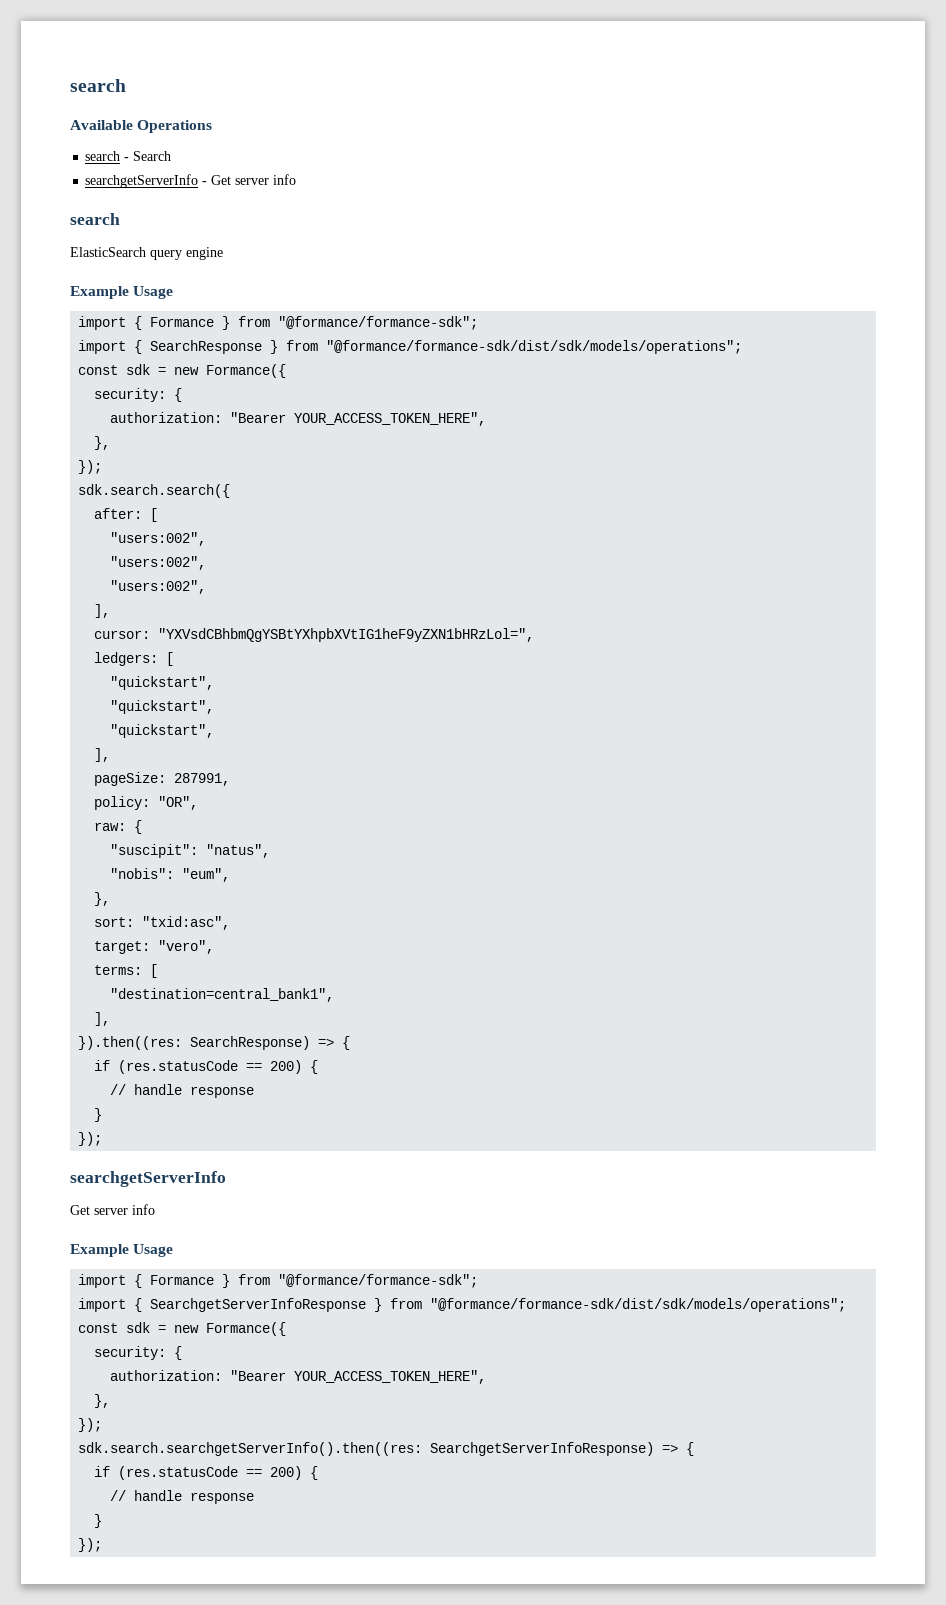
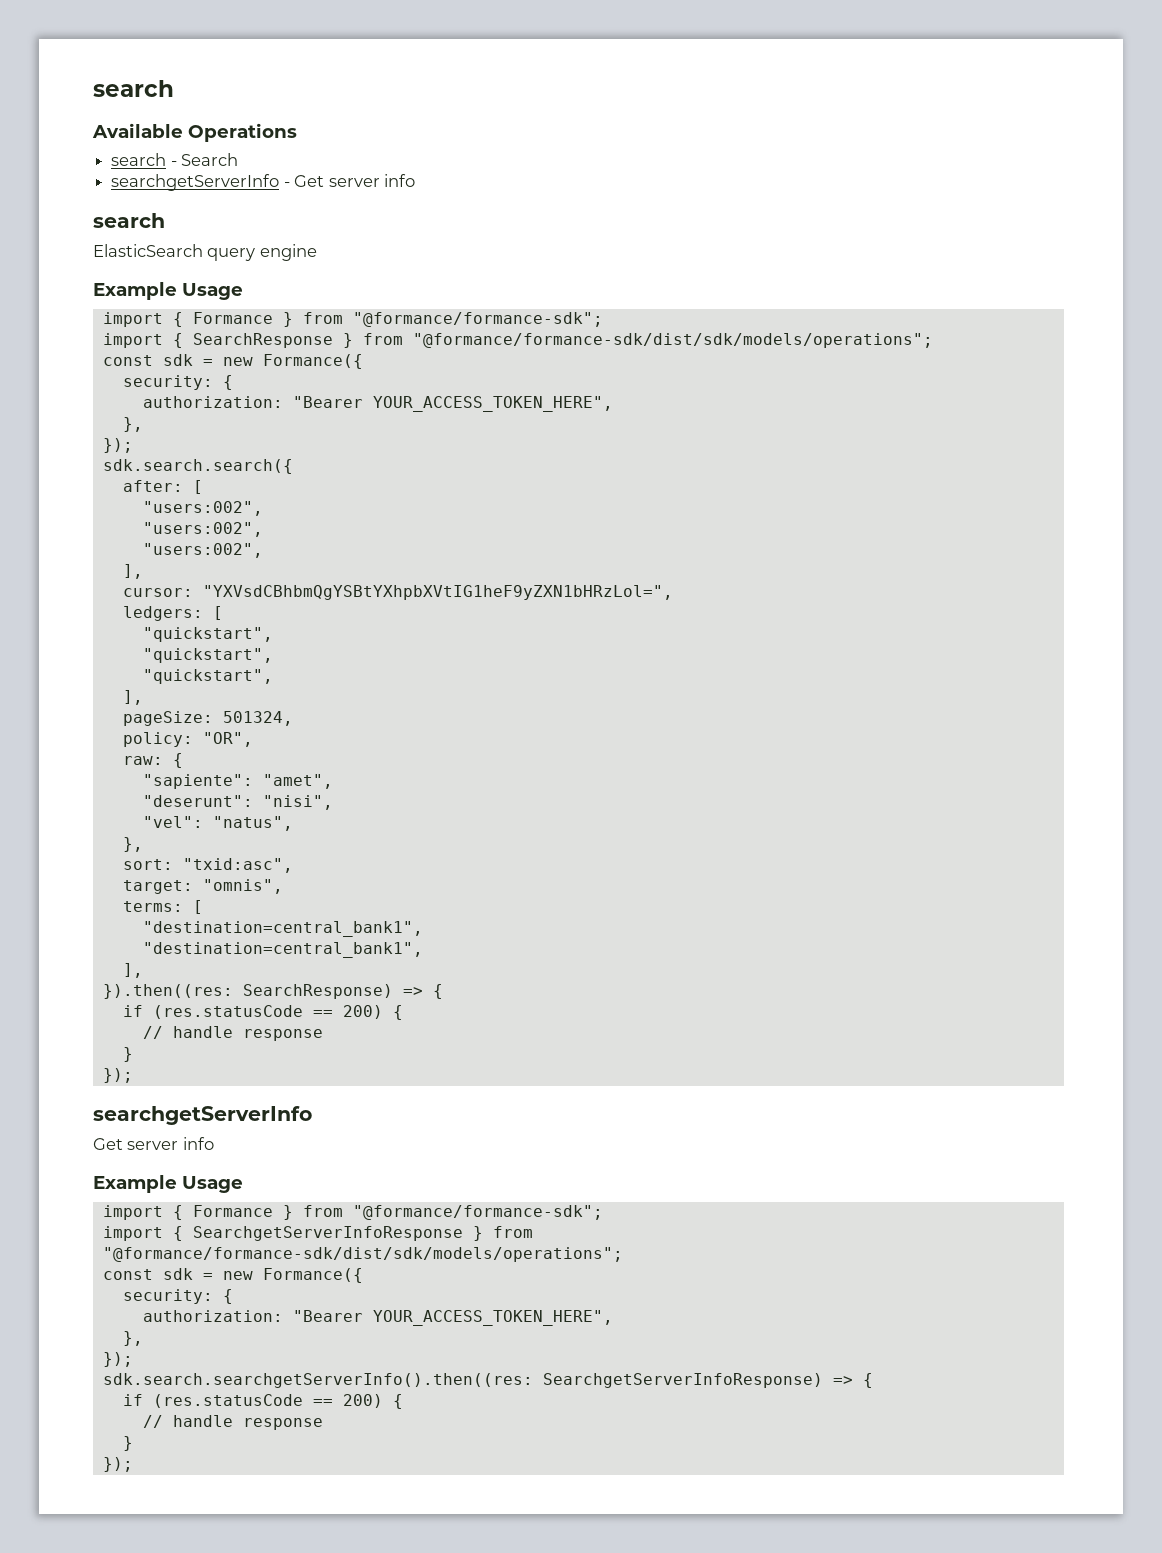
- pageSize: 287991,
+ pageSize: 501324,
- "suscipit": "natus",
+ "sapiente": "amet",
+ "deserunt": "nisi",
+ "vel": "natus",
- "nobis": "eum",
- target: "vero",
+ target: "omnis",
  terms: [
+ "destination=central_bank1",

